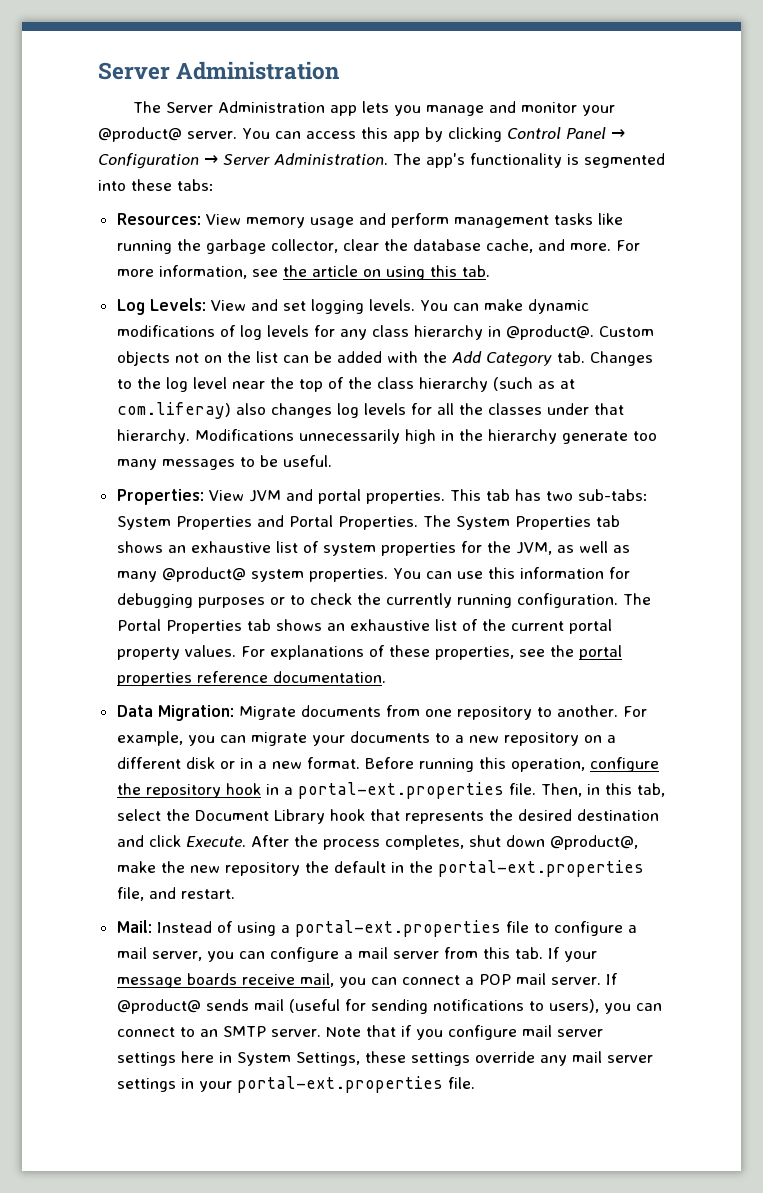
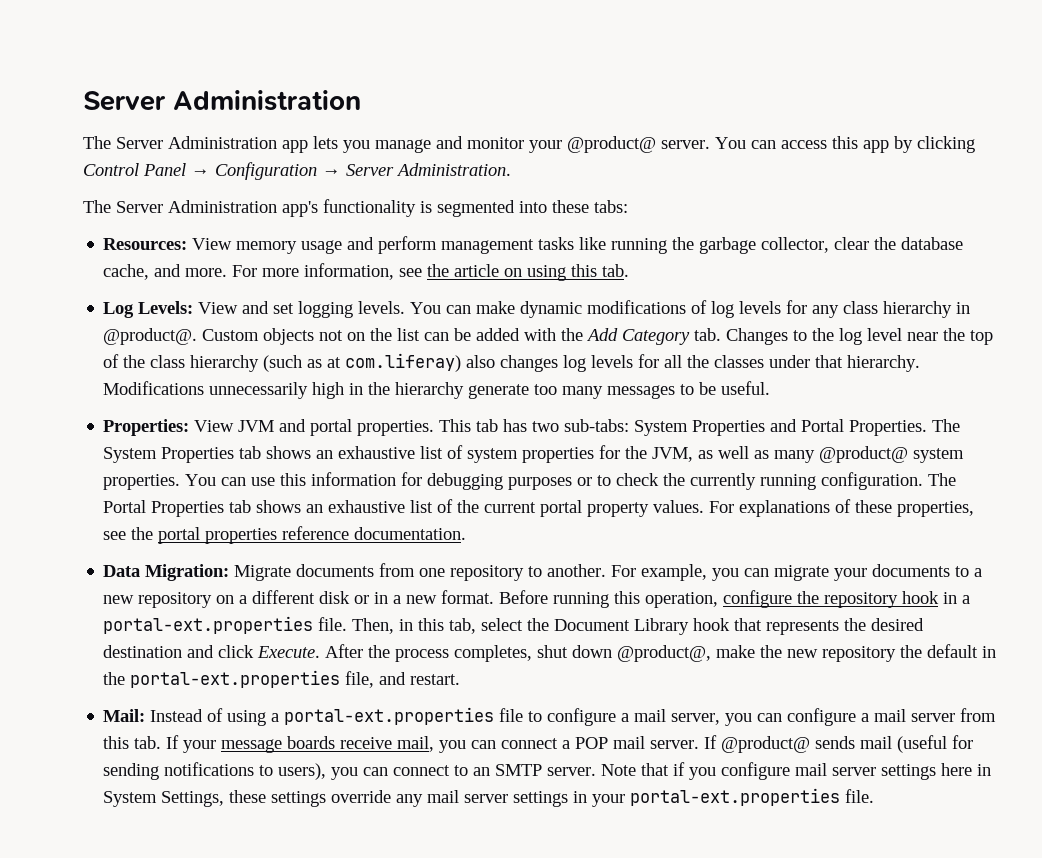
- You can access this app by clicking Control Panel → Configuration → Server Administration. The app's functionality is segmented into these tabs:
+ You can access this app by clicking Control Panel → Configuration → Server Administration.
+ The Server Administration app's functionality is segmented into these tabs:

